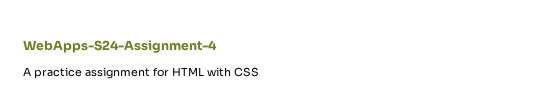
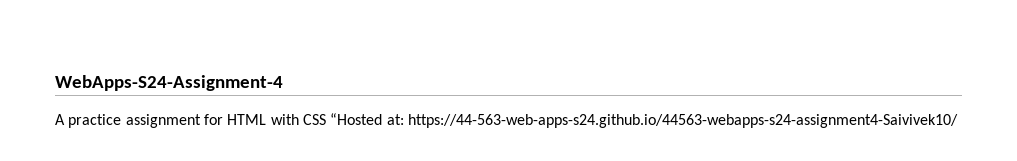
- A practice assignment for HTML with CSS
+ A practice assignment for HTML with CSS “Hosted at: https://44-563-web-apps-s24.github.io/44563-webapps-s24-assignment4-Saivivek10/

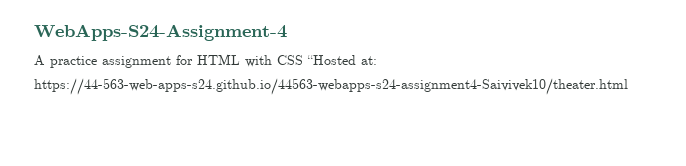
- A practice assignment for HTML with CSS “Hosted at: https://44-563-web-apps-s24.github.io/44563-webapps-s24-assignment4-Saivivek10/
+ A practice assignment for HTML with CSS “Hosted at: https://44-563-web-apps-s24.github.io/44563-webapps-s24-assignment4-Saivivek10/theater.html

